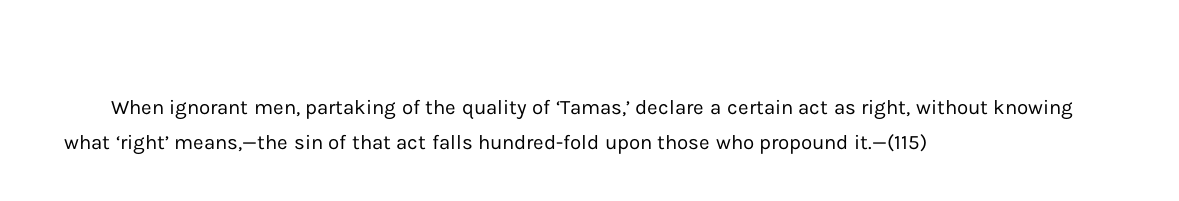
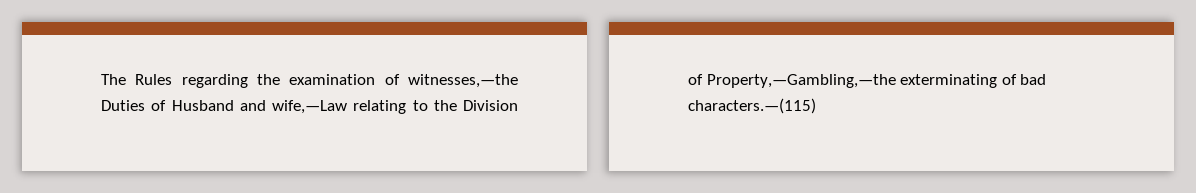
- When ignorant men, partaking of the quality of ‘Tamas,’ declare a certain act as right, without knowing what ‘right’ means,—the sin of that act falls hundred-fold upon those who propound it.—(115)
+ The Rules regarding the examination of witnesses,—the Duties of Husband and wife,—Law relating to the Division of Property,—Gambling,—the exterminating of bad characters.—(115)

